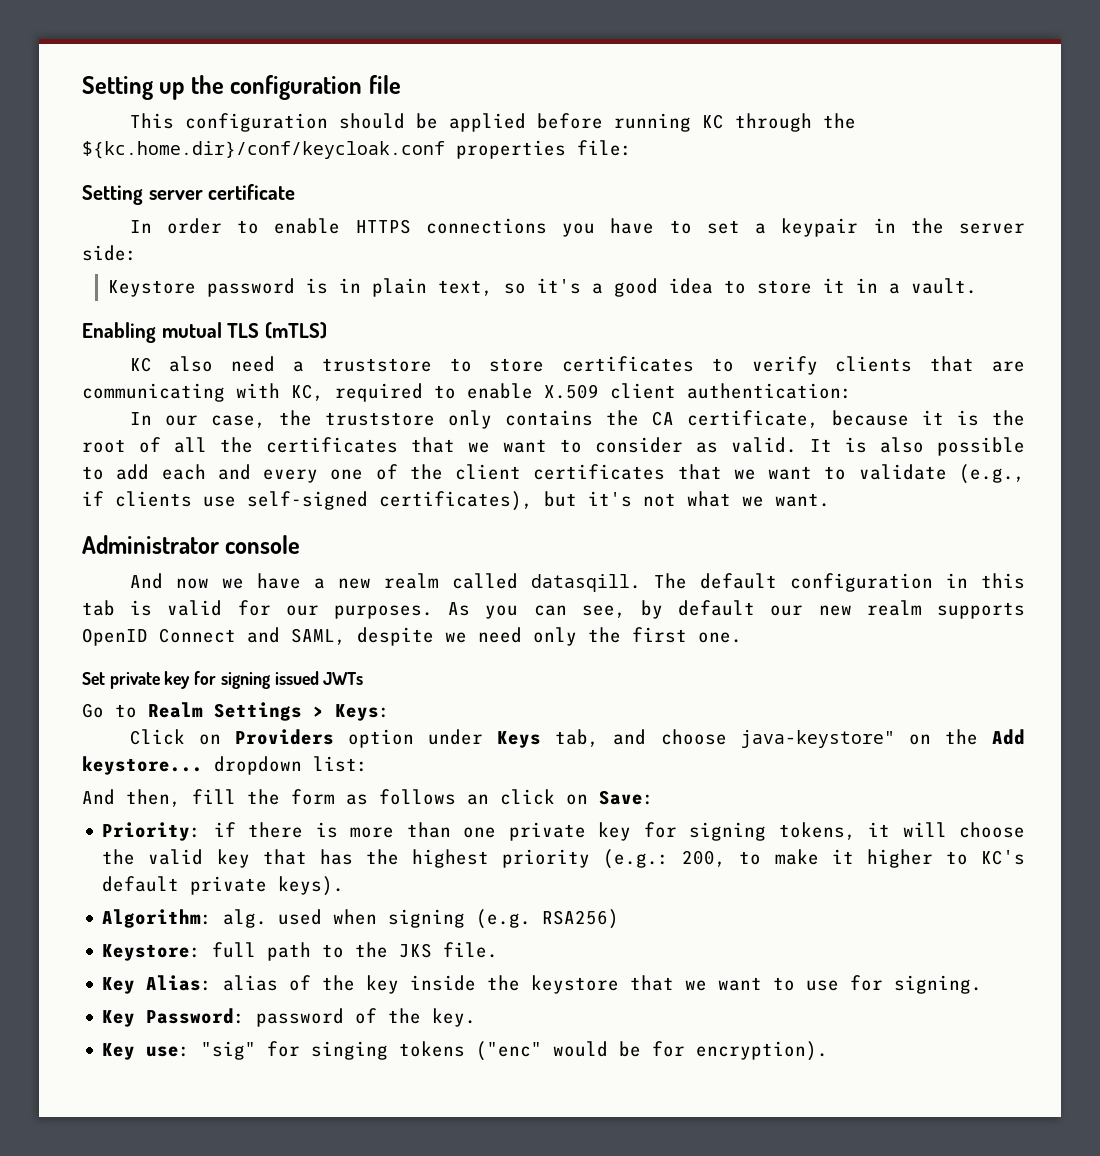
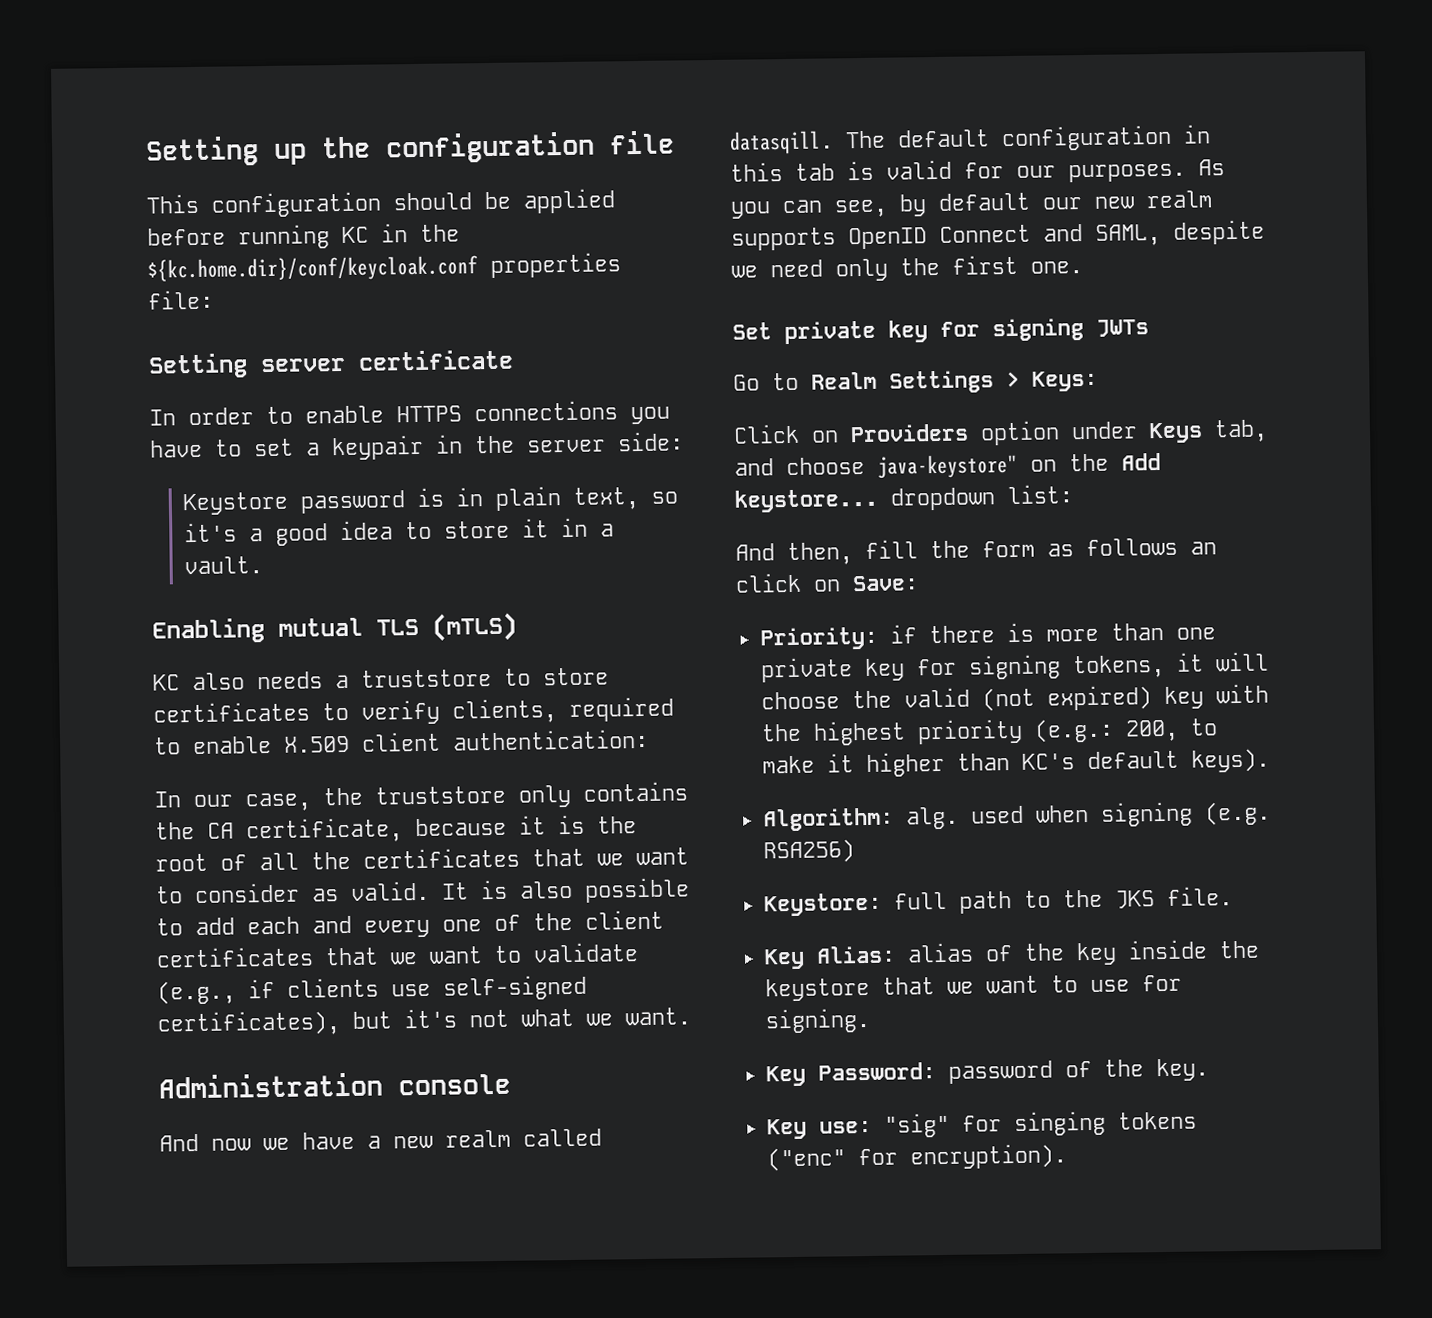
- This configuration should be applied before running KC through the ${kc.home.dir}/conf/keycloak.conf properties file:
+ This configuration should be applied before running KC in the ${kc.home.dir}/conf/keycloak.conf properties file:
- KC also need a truststore to store certificates to verify clients that are communicating with KC, required to enable X.509 client authentication:
+ KC also needs a truststore to store certificates to verify clients, required to enable X.509 client authentication:
- Administrator console
+ Administration console
- Set private key for signing issued JWTs
+ Set private key for signing JWTs
- Priority: if there is more than one private key for signing tokens, it will choose the valid key that has the highest priority (e.g.: 200, to make it higher to KC's default private keys).
+ Priority: if there is more than one private key for signing tokens, it will choose the valid (not expired) key with the highest priority (e.g.: 200, to make it higher than KC's default keys).
- Key use: "sig" for singing tokens ("enc" would be for encryption).
+ Key use: "sig" for singing tokens ("enc" for encryption).

